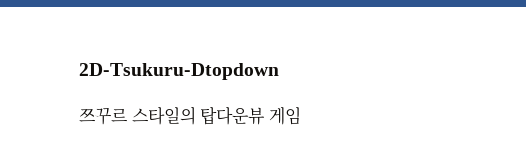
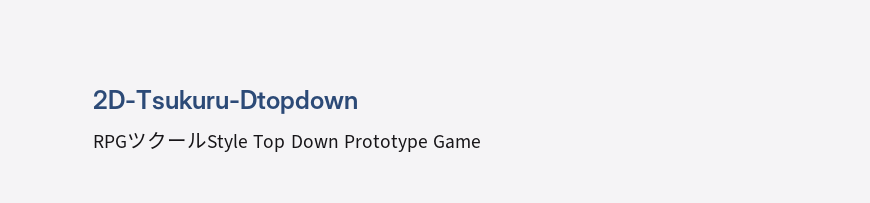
- 쯔꾸르 스타일의 탑다운뷰 게임
+ RPGツクールStyle Top Down Prototype Game

